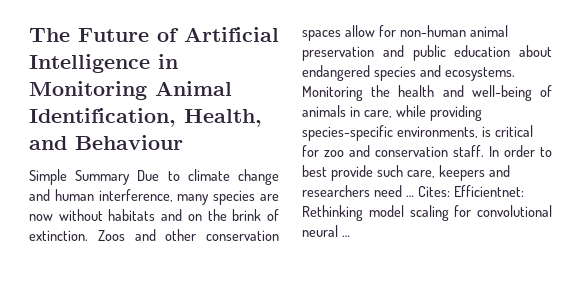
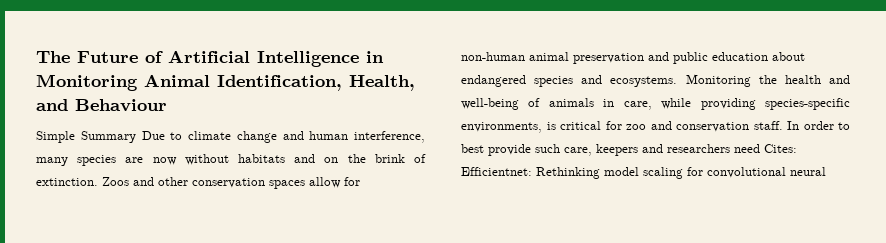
- In order to best provide such care, keepers and researchers need … Cites: Efficientnet: Rethinking model scaling for convolutional neural …
+ In order to best provide such care, keepers and researchers need Cites: Efficientnet: Rethinking model scaling for convolutional neural

